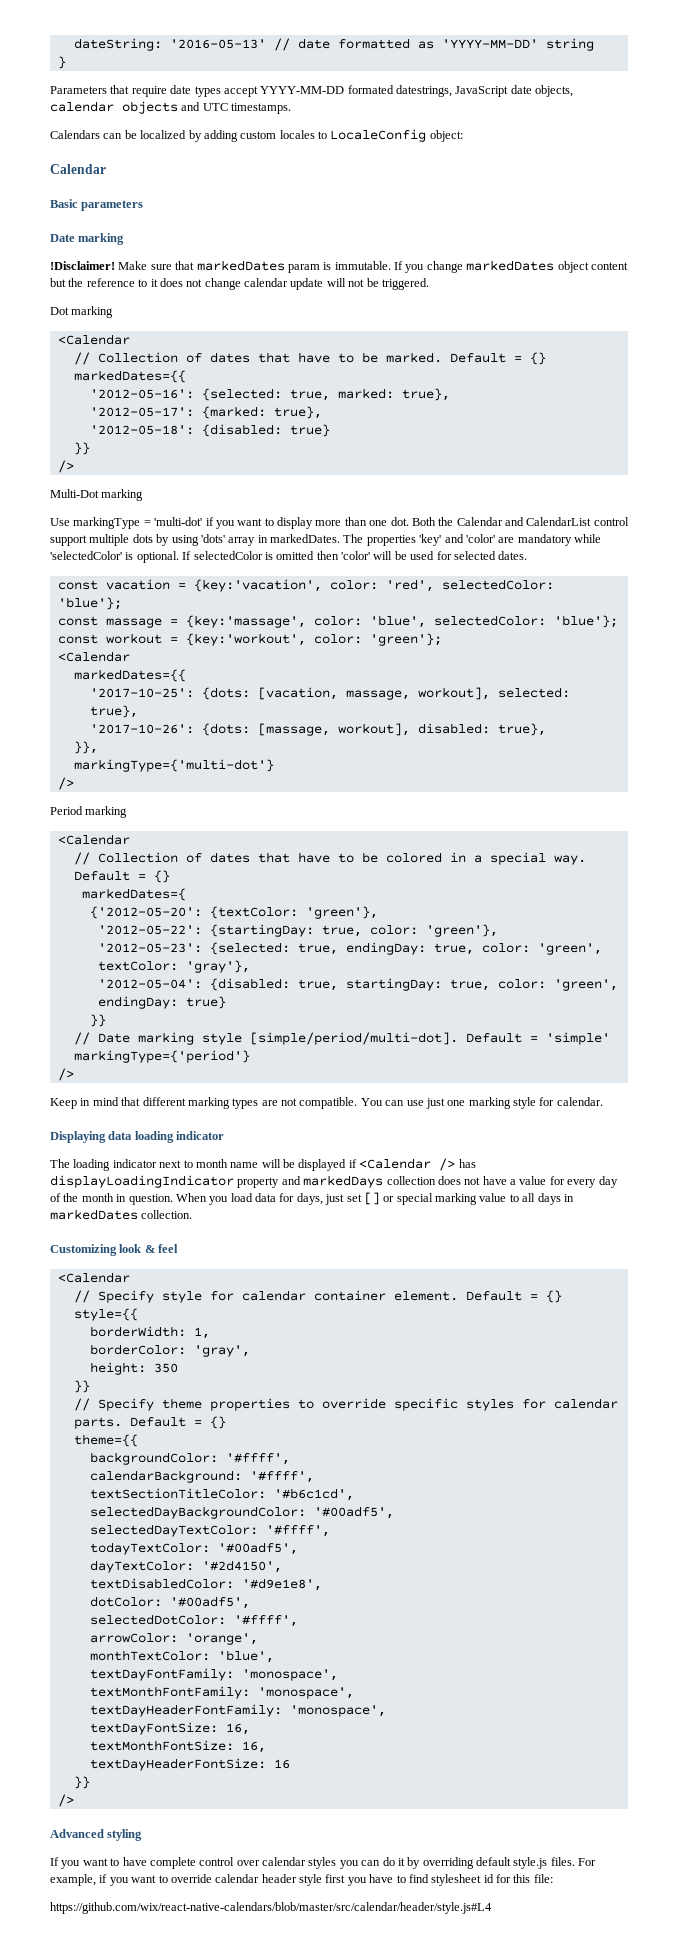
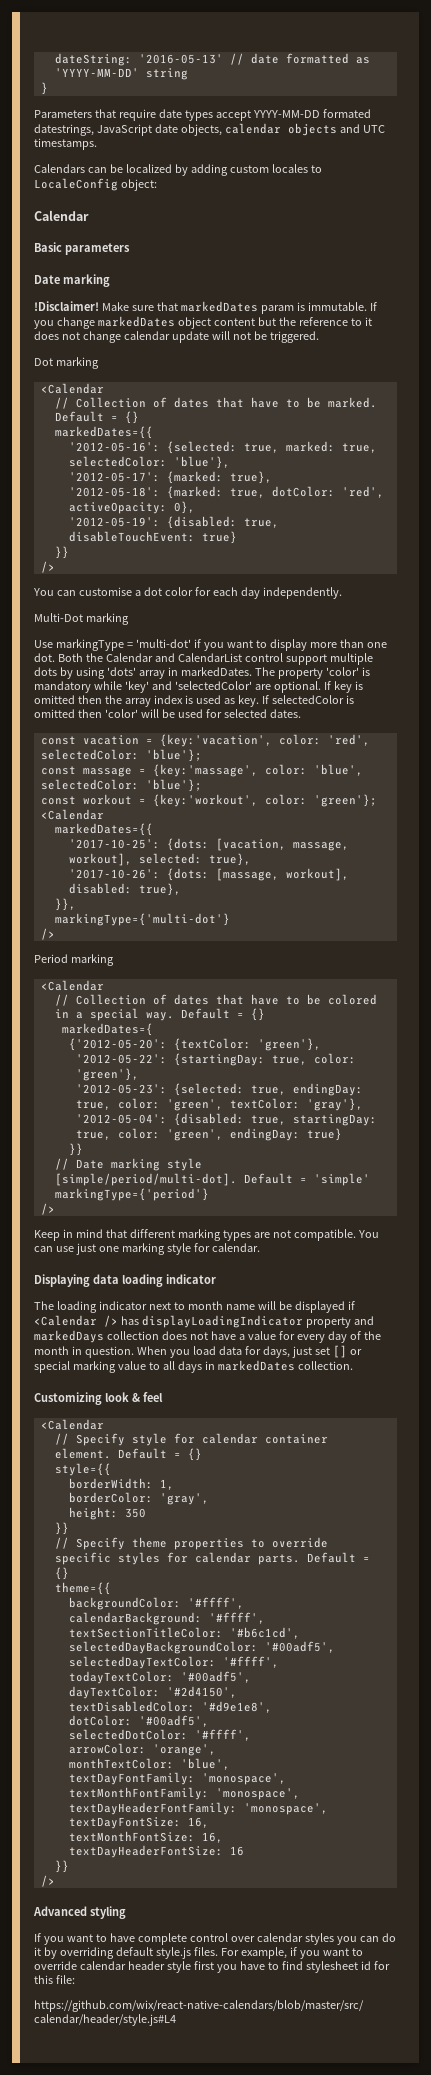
- '2012-05-16': {selected: true, marked: true},
+ '2012-05-16': {selected: true, marked: true, selectedColor: 'blue'},
- '2012-05-18': {disabled: true}
+ '2012-05-18': {marked: true, dotColor: 'red', activeOpacity: 0},
+ '2012-05-19': {disabled: true, disableTouchEvent: true}
  }}
  />
+ You can customise a dot color for each day independently.
- The properties 'key' and 'color' are mandatory while 'selectedColor' is optional.
+ The property 'color' is mandatory while 'key' and 'selectedColor' are optional. If key is omitted then the array index is used as key.

